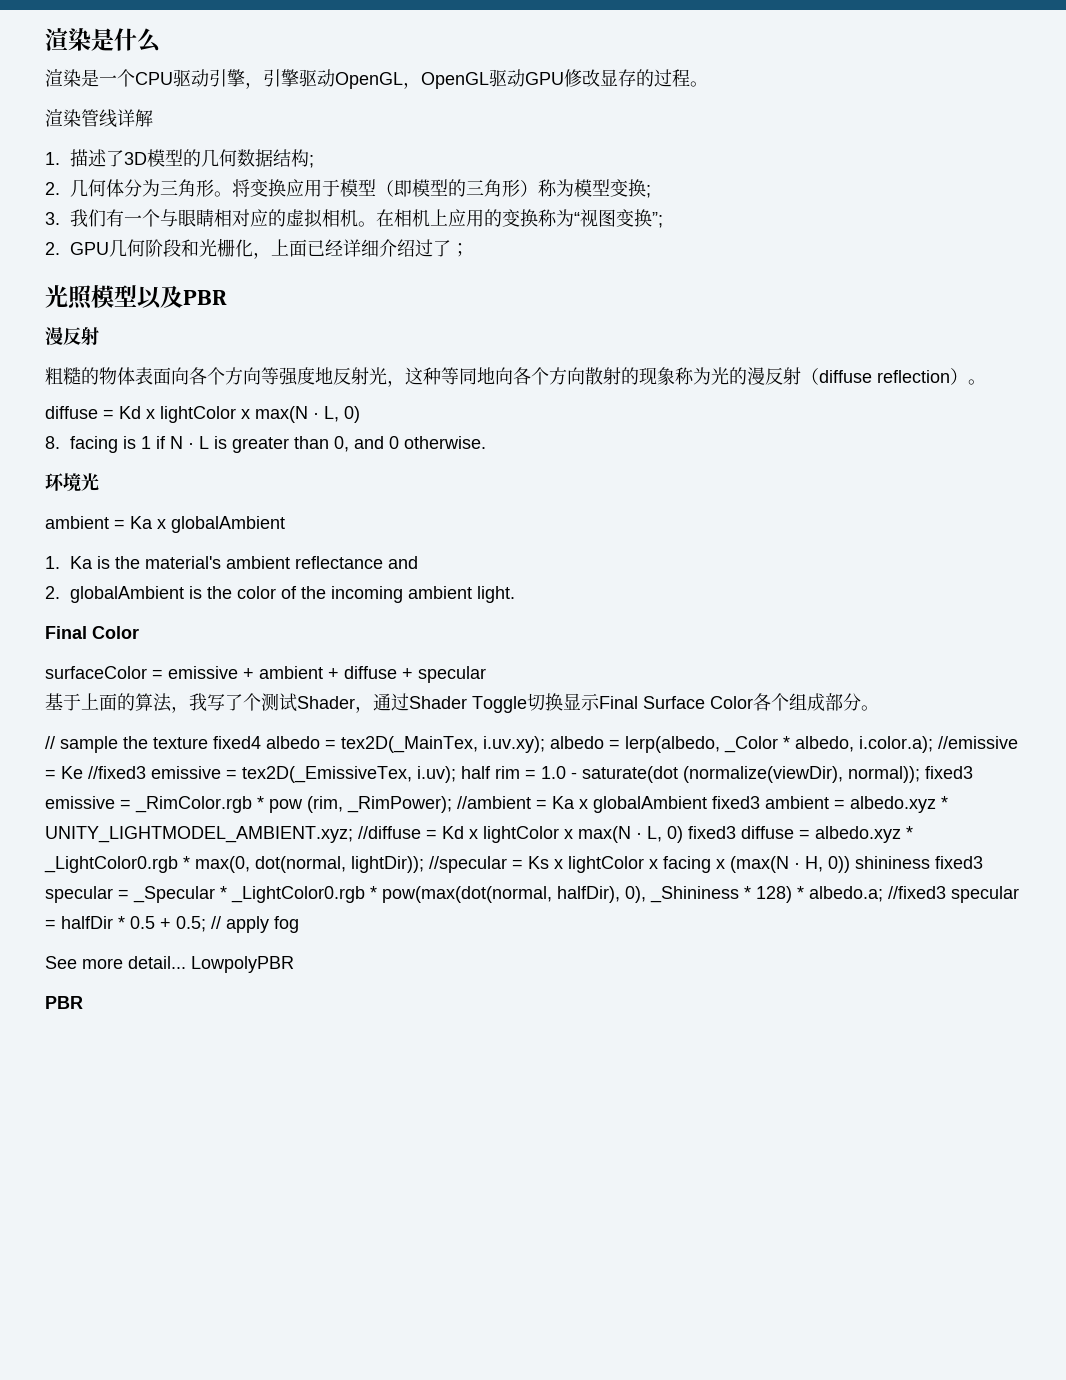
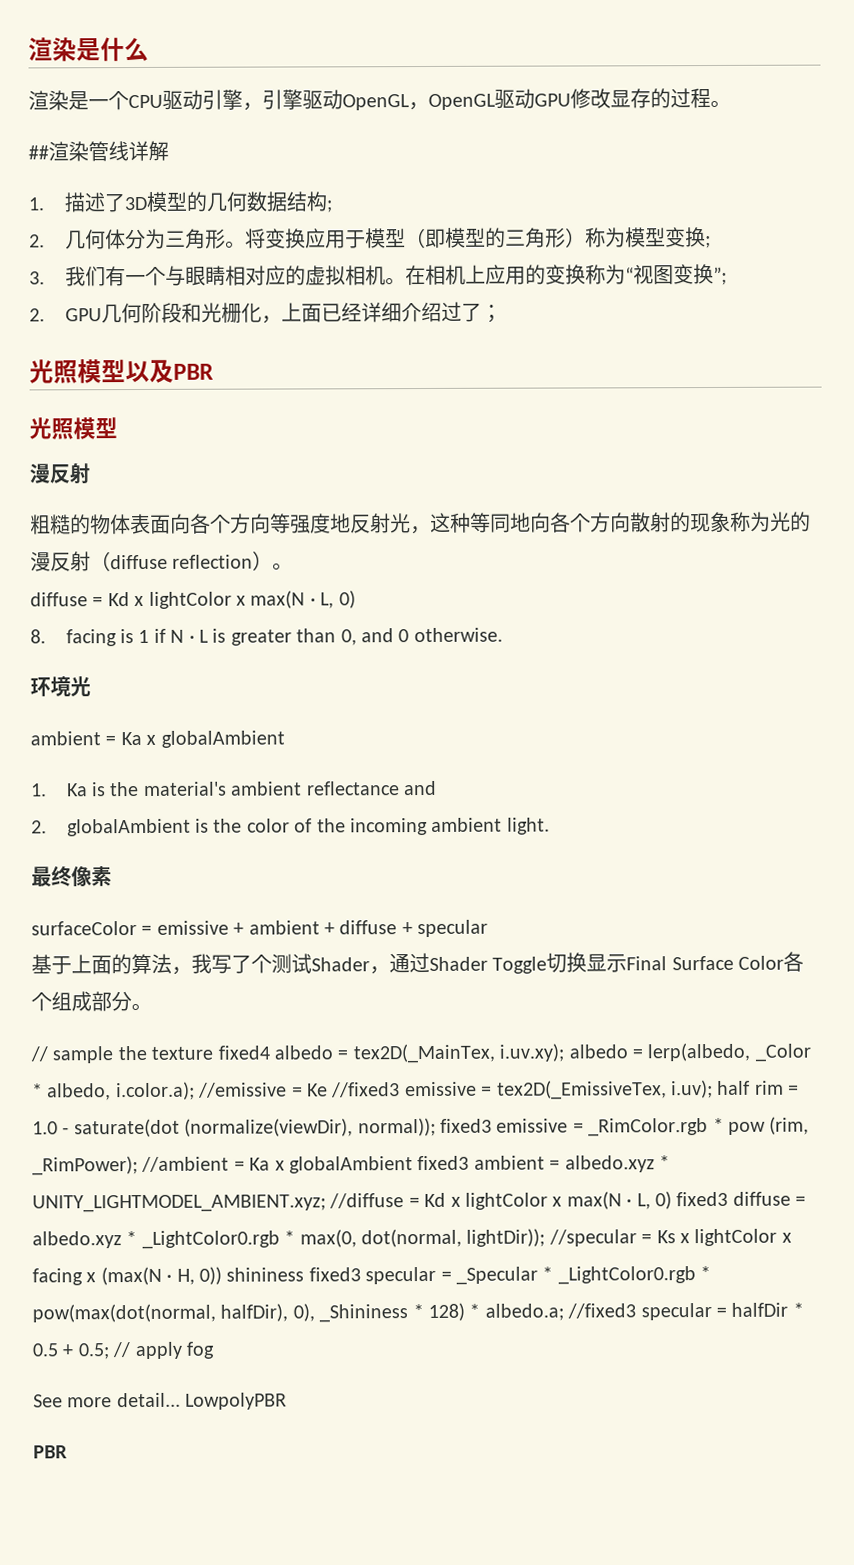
- 渲染管线详解
+ ##渲染管线详解
  光照模型以及PBR
+ 光照模型
- Final Color
+ 最终像素

